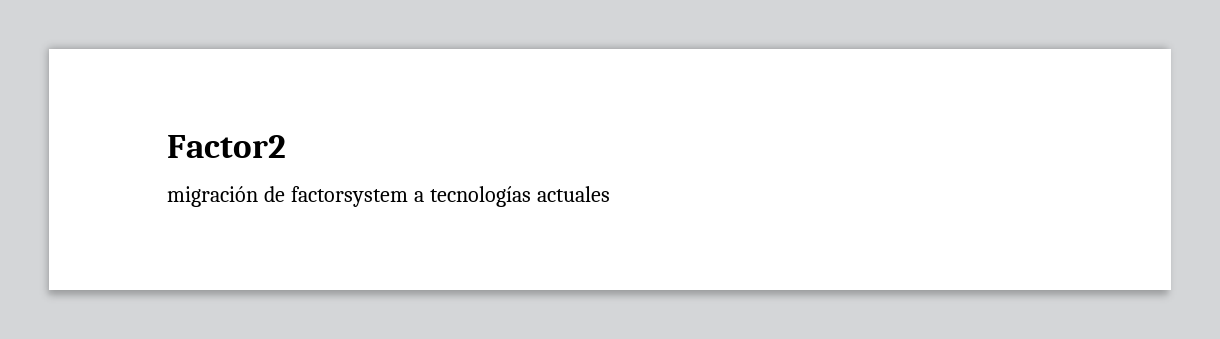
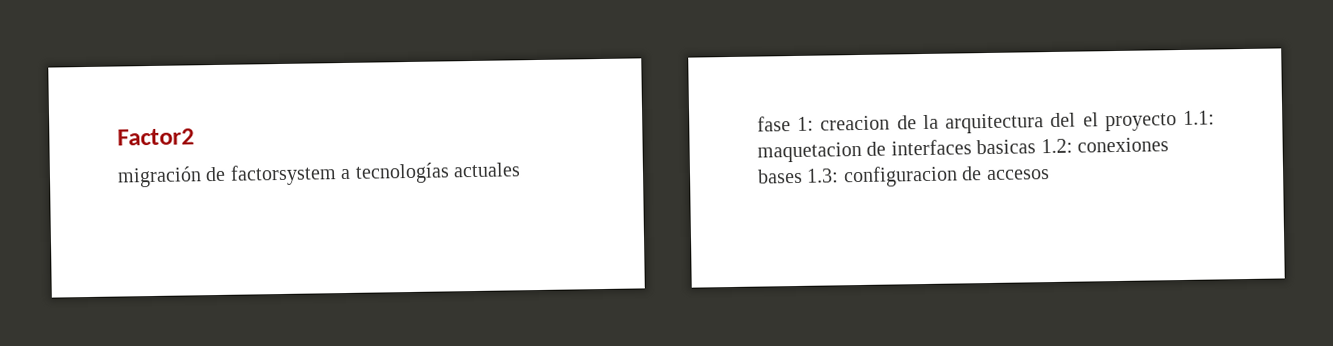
+ fase 1: creacion de la arquitectura del el proyecto 1.1: maquetacion de interfaces basicas 1.2: conexiones bases 1.3: configuracion de accesos

